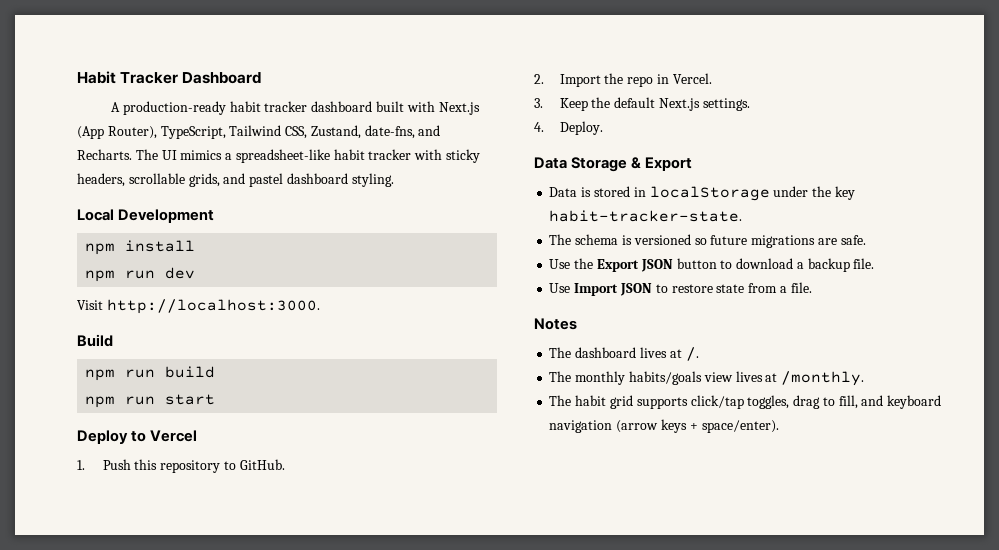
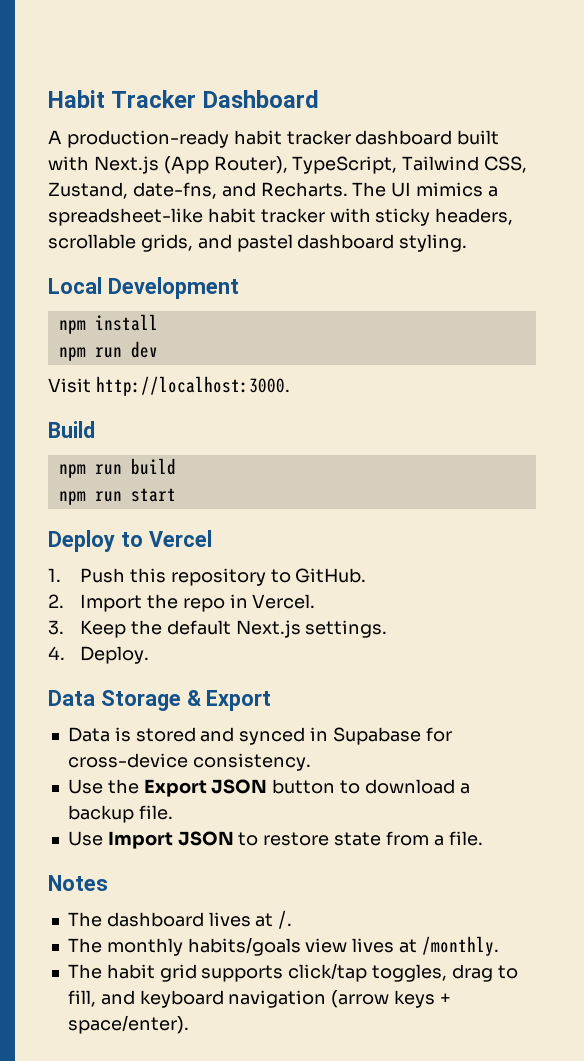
- Data is stored in localStorage under the key habit-tracker-state.
- The schema is versioned so future migrations are safe.
+ Data is stored and synced in Supabase for cross-device consistency.

